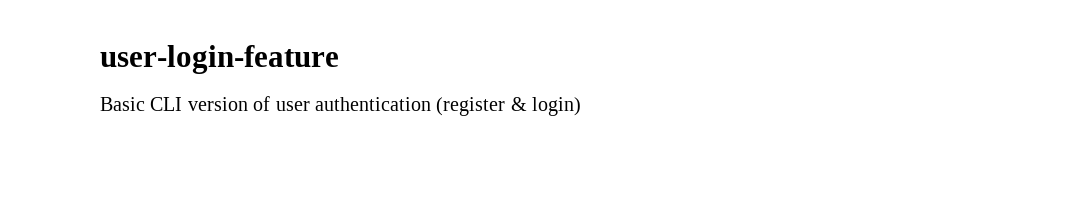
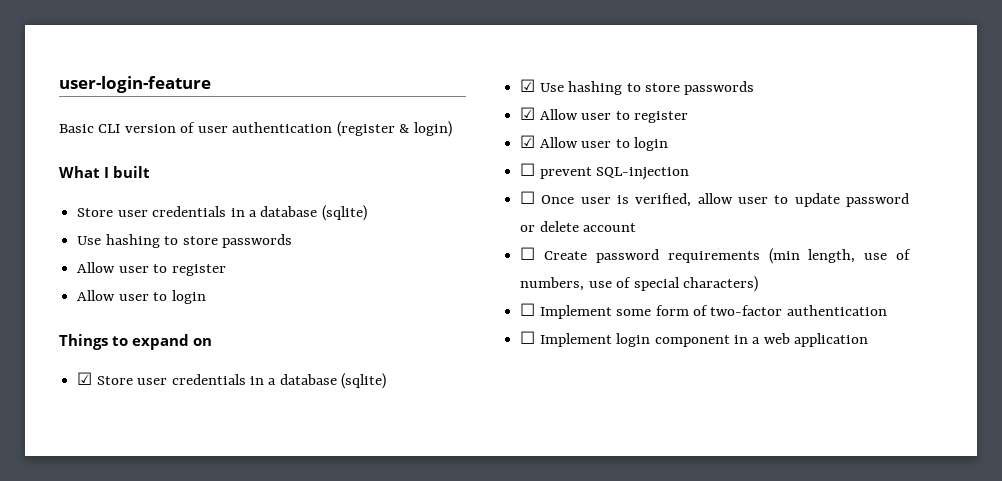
+ What I built
+ Store user credentials in a database (sqlite)
+ Use hashing to store passwords
+ Allow user to register
+ Allow user to login
+ Things to expand on
+ ☑ Store user credentials in a database (sqlite)
+ ☑ Use hashing to store passwords
+ ☑ Allow user to register
+ ☑ Allow user to login
+ ☐ prevent SQL-injection
+ ☐ Once user is verified, allow user to update password or delete account
+ ☐ Create password requirements (min length, use of numbers, use of special characters)
+ ☐ Implement some form of two-factor authentication
+ ☐ Implement login component in a web application

